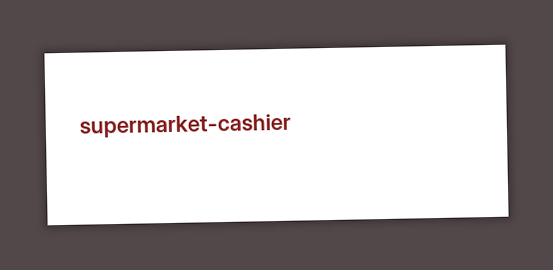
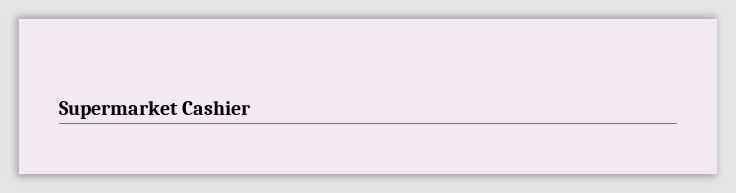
- supermarket-cashier
+ Supermarket Cashier

